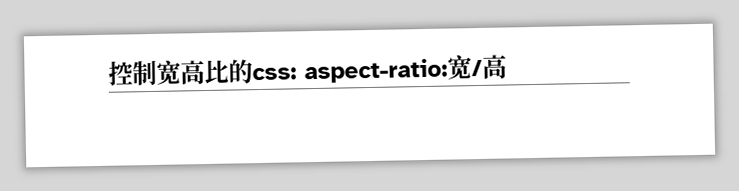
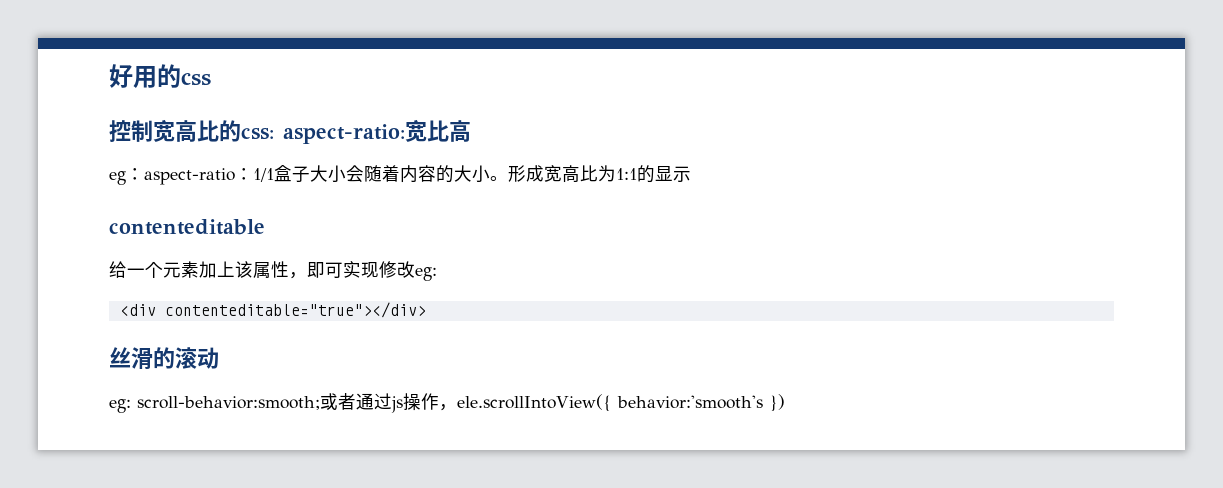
+ 好用的css
- 控制宽高比的css: aspect-ratio:宽/高
+ 控制宽高比的css: aspect-ratio:宽比高
+ eg：aspect-ratio：1/1盒子大小会随着内容的大小。形成宽高比为1:1的显示
+ contenteditable
+ 给一个元素加上该属性，即可实现修改eg:
+ <div contenteditable="true"></div>
+ 丝滑的滚动
+ eg: scroll-behavior:smooth;或者通过js操作，ele.scrollIntoView({ behavior:'smooth's })

